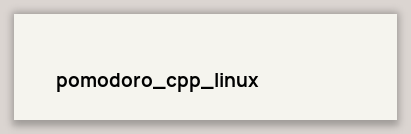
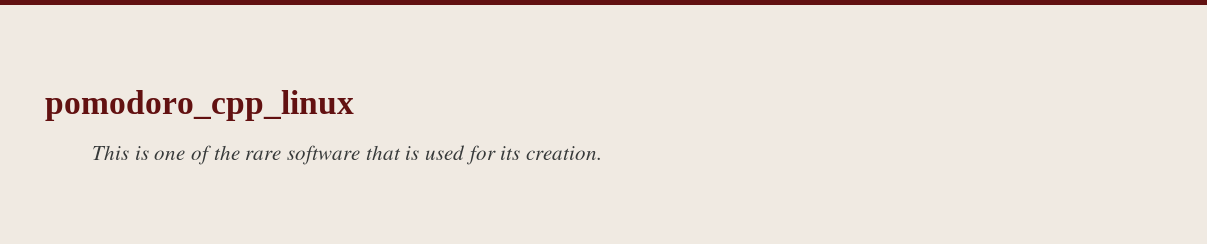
+ This is one of the rare software that is used for its creation.

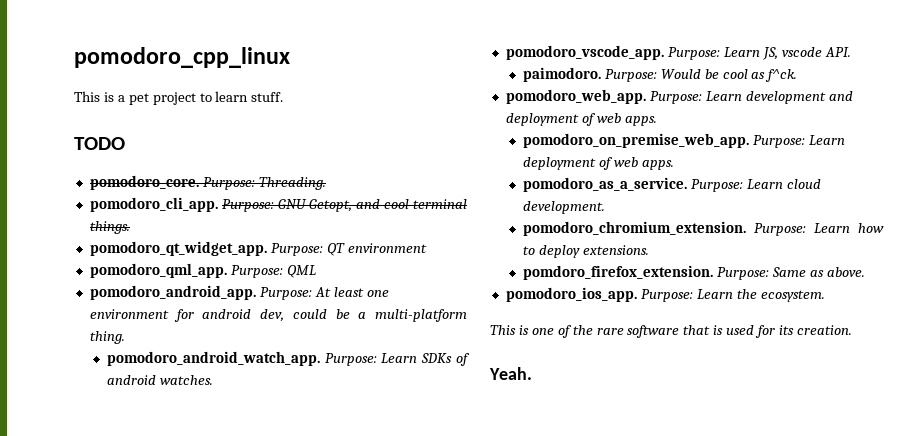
+ This is a pet project to learn stuff.
+ TODO
+ pomodoro_core. Purpose: Threading.
+ pomodoro_cli_app. Purpose: GNU Getopt, and cool terminal things.
+ pomodoro_qt_widget_app. Purpose: QT environment
+ pomodoro_qml_app. Purpose: QML
+ pomodoro_android_app. Purpose: At least one environment for android dev, could be a multi-platform thing.
+ pomodoro_android_watch_app. Purpose: Learn SDKs of android watches.
+ pomodoro_vscode_app. Purpose: Learn JS, vscode API.
+ paimodoro. Purpose: Would be cool as f^ck.
+ pomodoro_web_app. Purpose: Learn development and deployment of web apps.
+ pomodoro_on_premise_web_app. Purpose: Learn deployment of web apps.
+ pomodoro_as_a_service. Purpose: Learn cloud development.
+ pomodoro_chromium_extension. Purpose: Learn how to deploy extensions.
+ pomdoro_firefox_extension. Purpose: Same as above.
+ pomodoro_ios_app. Purpose: Learn the ecosystem.
+ Yeah.

